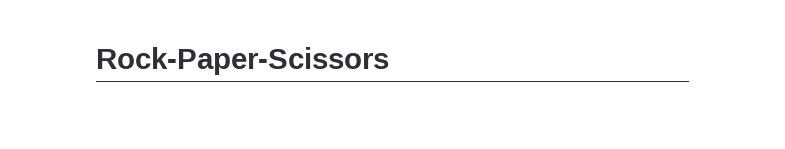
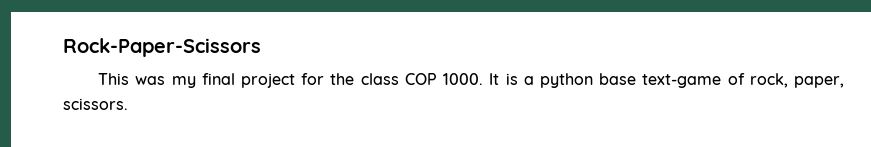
+ This was my final project for the class COP 1000. It is a python base text-game of rock, paper, scissors.

